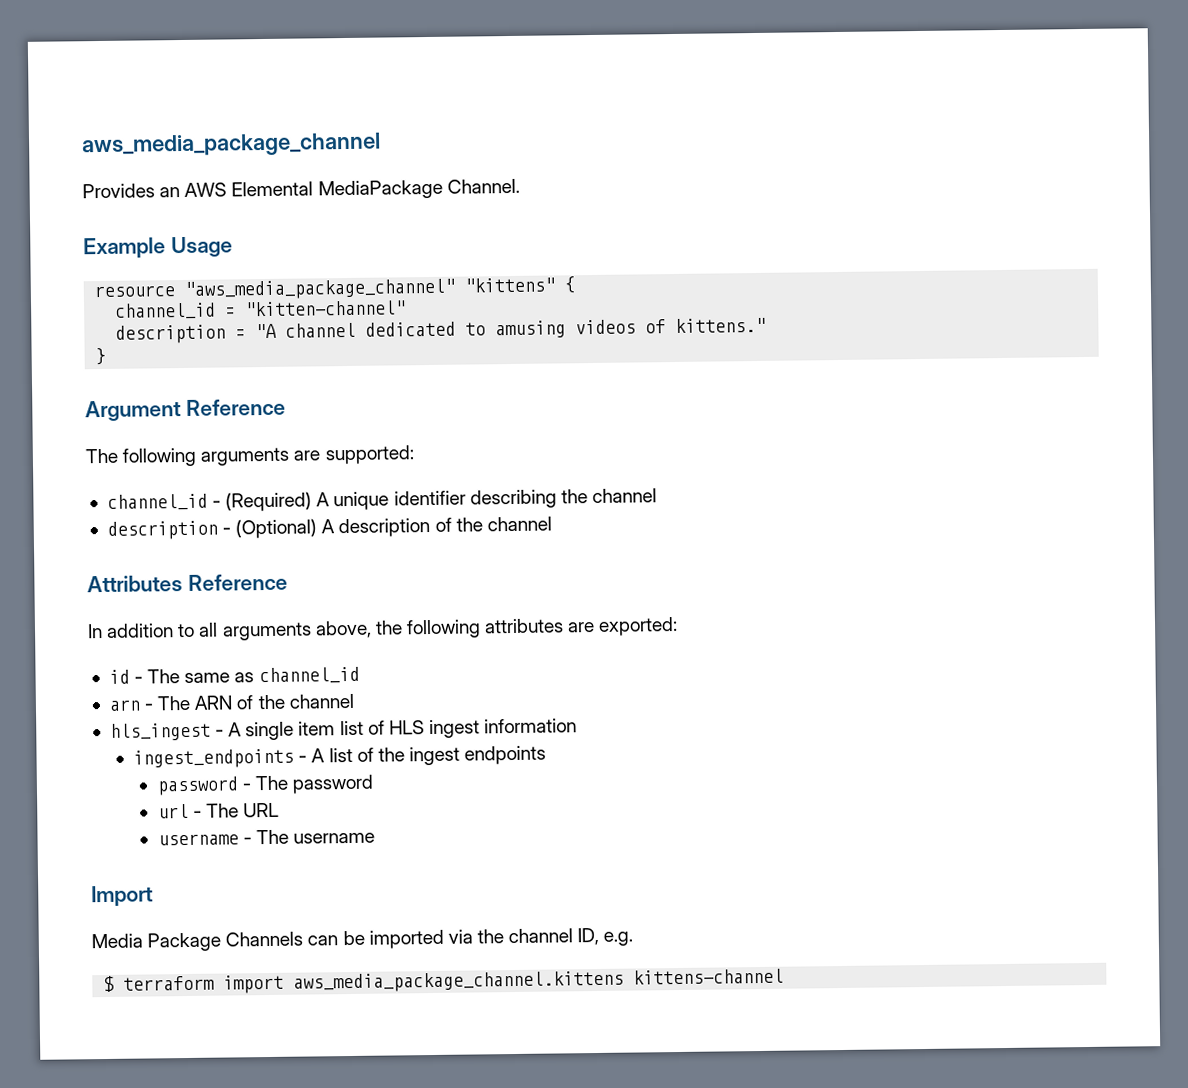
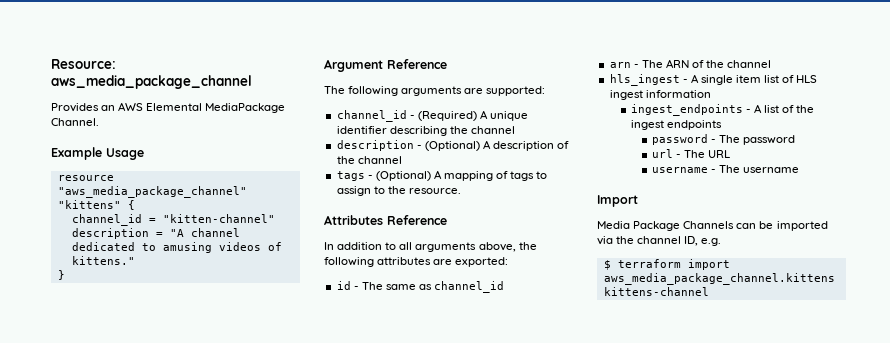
- aws_media_package_channel
+ Resource: aws_media_package_channel
+ tags - (Optional) A mapping of tags to assign to the resource.

